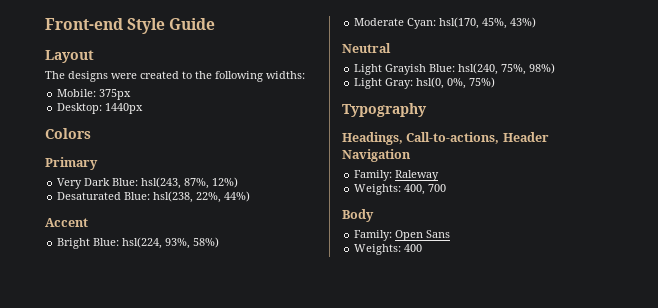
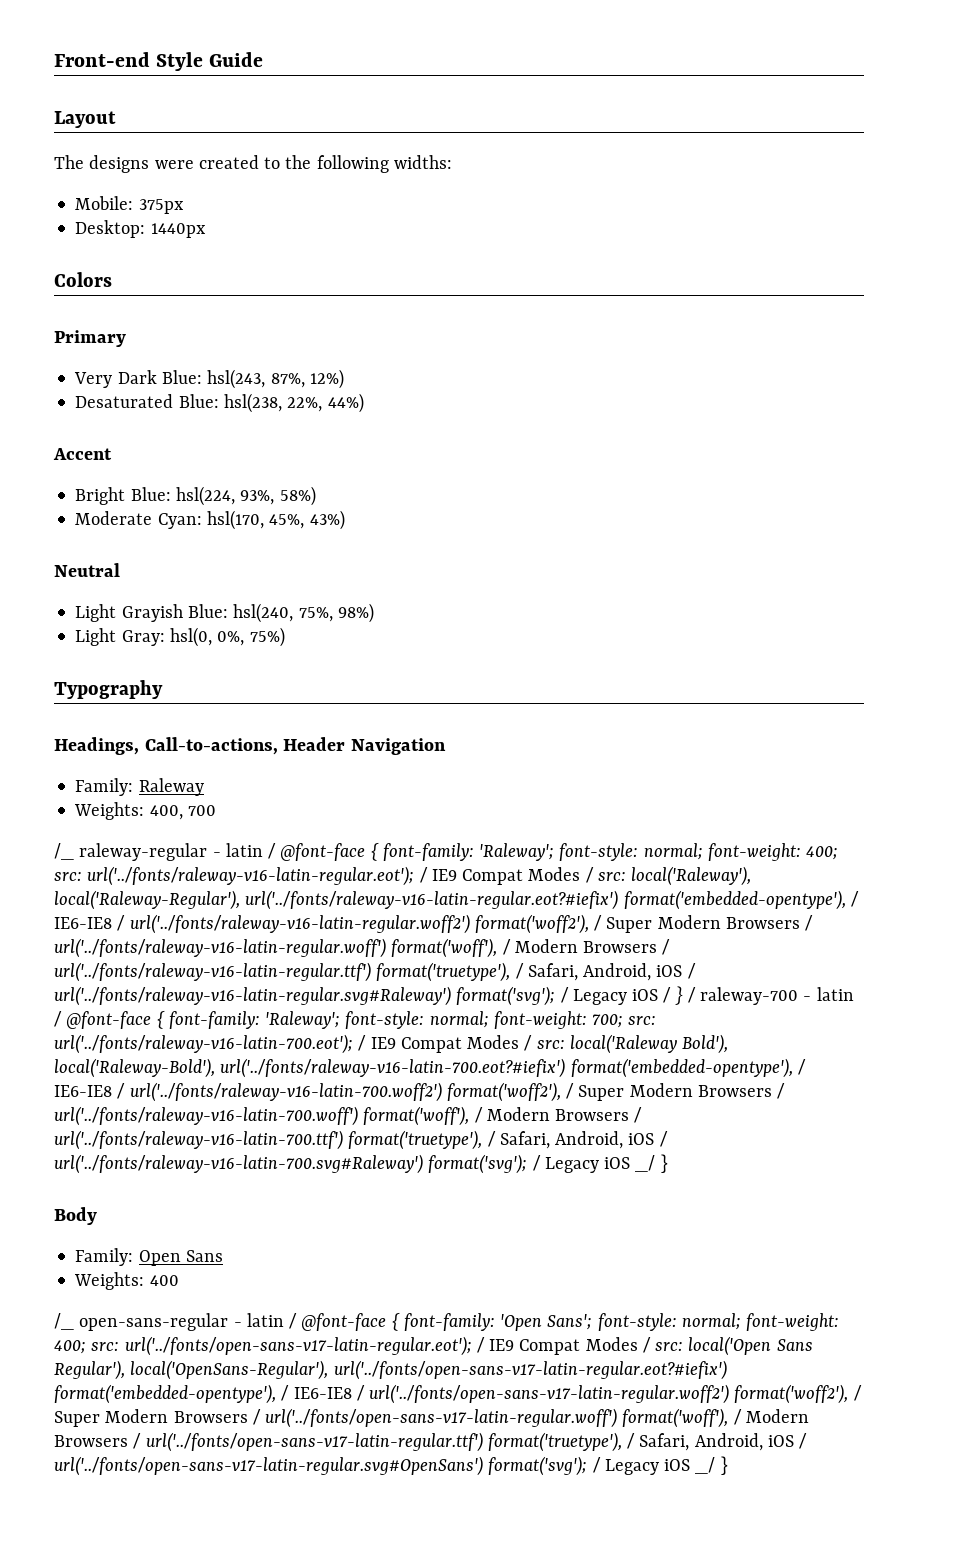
+ /_ raleway-regular - latin / @font-face { font-family: 'Raleway'; font-style: normal; font-weight: 400; src: url('../fonts/raleway-v16-latin-regular.eot'); / IE9 Compat Modes / src: local('Raleway'), local('Raleway-Regular'), url('../fonts/raleway-v16-latin-regular.eot?#iefix') format('embedded-opentype'), / IE6-IE8 / url('../fonts/raleway-v16-latin-regular.woff2') format('woff2'), / Super Modern Browsers / url('../fonts/raleway-v16-latin-regular.woff') format('woff'), / Modern Browsers / url('../fonts/raleway-v16-latin-regular.ttf') format('truetype'), / Safari, Android, iOS / url('../fonts/raleway-v16-latin-regular.svg#Raleway') format('svg'); / Legacy iOS / } / raleway-700 - latin / @font-face { font-family: 'Raleway'; font-style: normal; font-weight: 700; src: url('../fonts/raleway-v16-latin-700.eot'); / IE9 Compat Modes / src: local('Raleway Bold'), local('Raleway-Bold'), url('../fonts/raleway-v16-latin-700.eot?#iefix') format('embedded-opentype'), / IE6-IE8 / url('../fonts/raleway-v16-latin-700.woff2') format('woff2'), / Super Modern Browsers / url('../fonts/raleway-v16-latin-700.woff') format('woff'), / Modern Browsers / url('../fonts/raleway-v16-latin-700.ttf') format('truetype'), / Safari, Android, iOS / url('../fonts/raleway-v16-latin-700.svg#Raleway') format('svg'); / Legacy iOS _/ }
+ /_ open-sans-regular - latin / @font-face { font-family: 'Open Sans'; font-style: normal; font-weight: 400; src: url('../fonts/open-sans-v17-latin-regular.eot'); / IE9 Compat Modes / src: local('Open Sans Regular'), local('OpenSans-Regular'), url('../fonts/open-sans-v17-latin-regular.eot?#iefix') format('embedded-opentype'), / IE6-IE8 / url('../fonts/open-sans-v17-latin-regular.woff2') format('woff2'), / Super Modern Browsers / url('../fonts/open-sans-v17-latin-regular.woff') format('woff'), / Modern Browsers / url('../fonts/open-sans-v17-latin-regular.ttf') format('truetype'), / Safari, Android, iOS / url('../fonts/open-sans-v17-latin-regular.svg#OpenSans') format('svg'); / Legacy iOS _/ }

